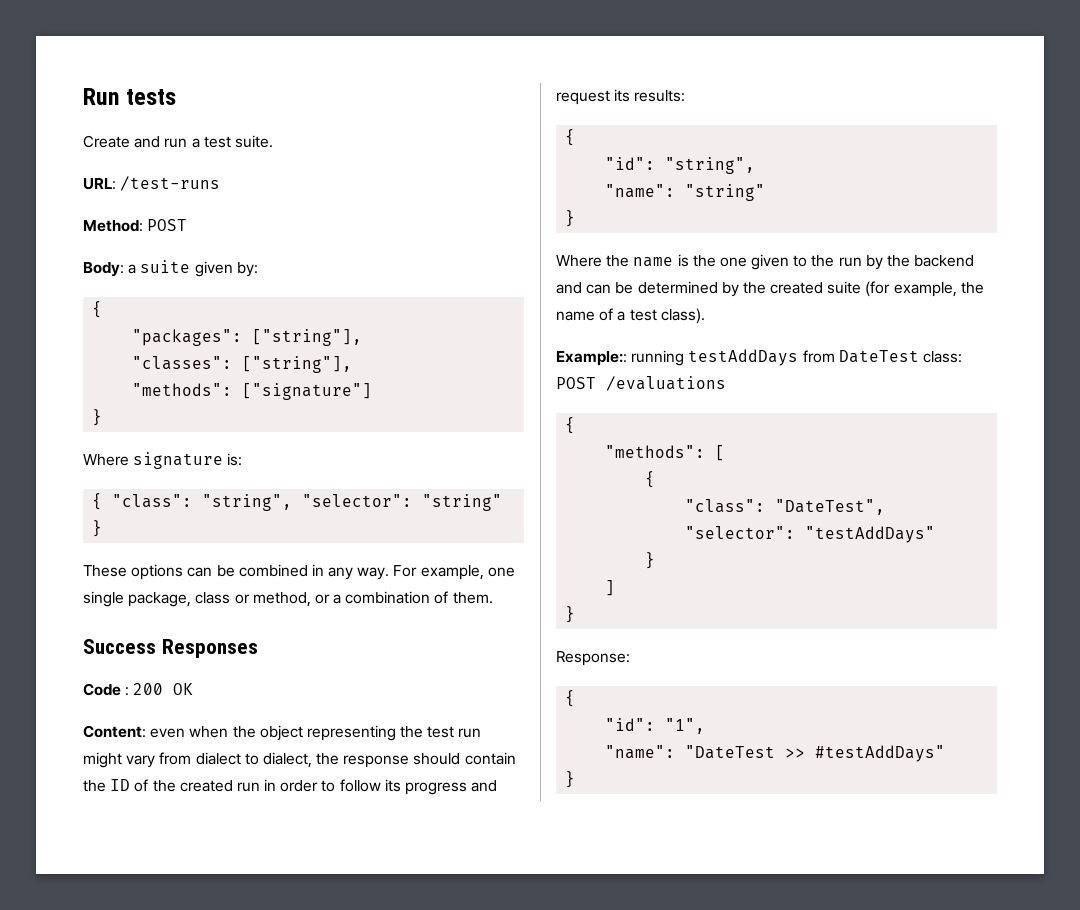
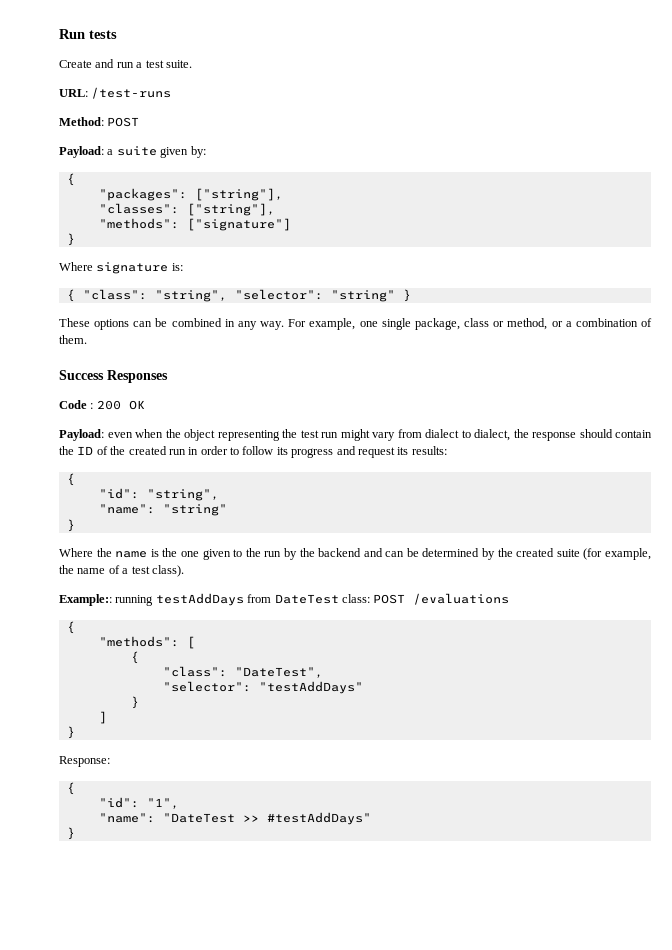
- Body: a suite given by:
+ Payload: a suite given by:
- Content: even when the object representing the test run might vary from dialect to dialect, the response should contain the ID of the created run in order to follow its progress and request its results:
+ Payload: even when the object representing the test run might vary from dialect to dialect, the response should contain the ID of the created run in order to follow its progress and request its results:

